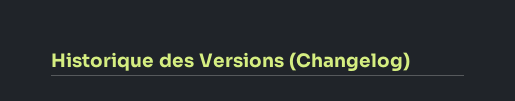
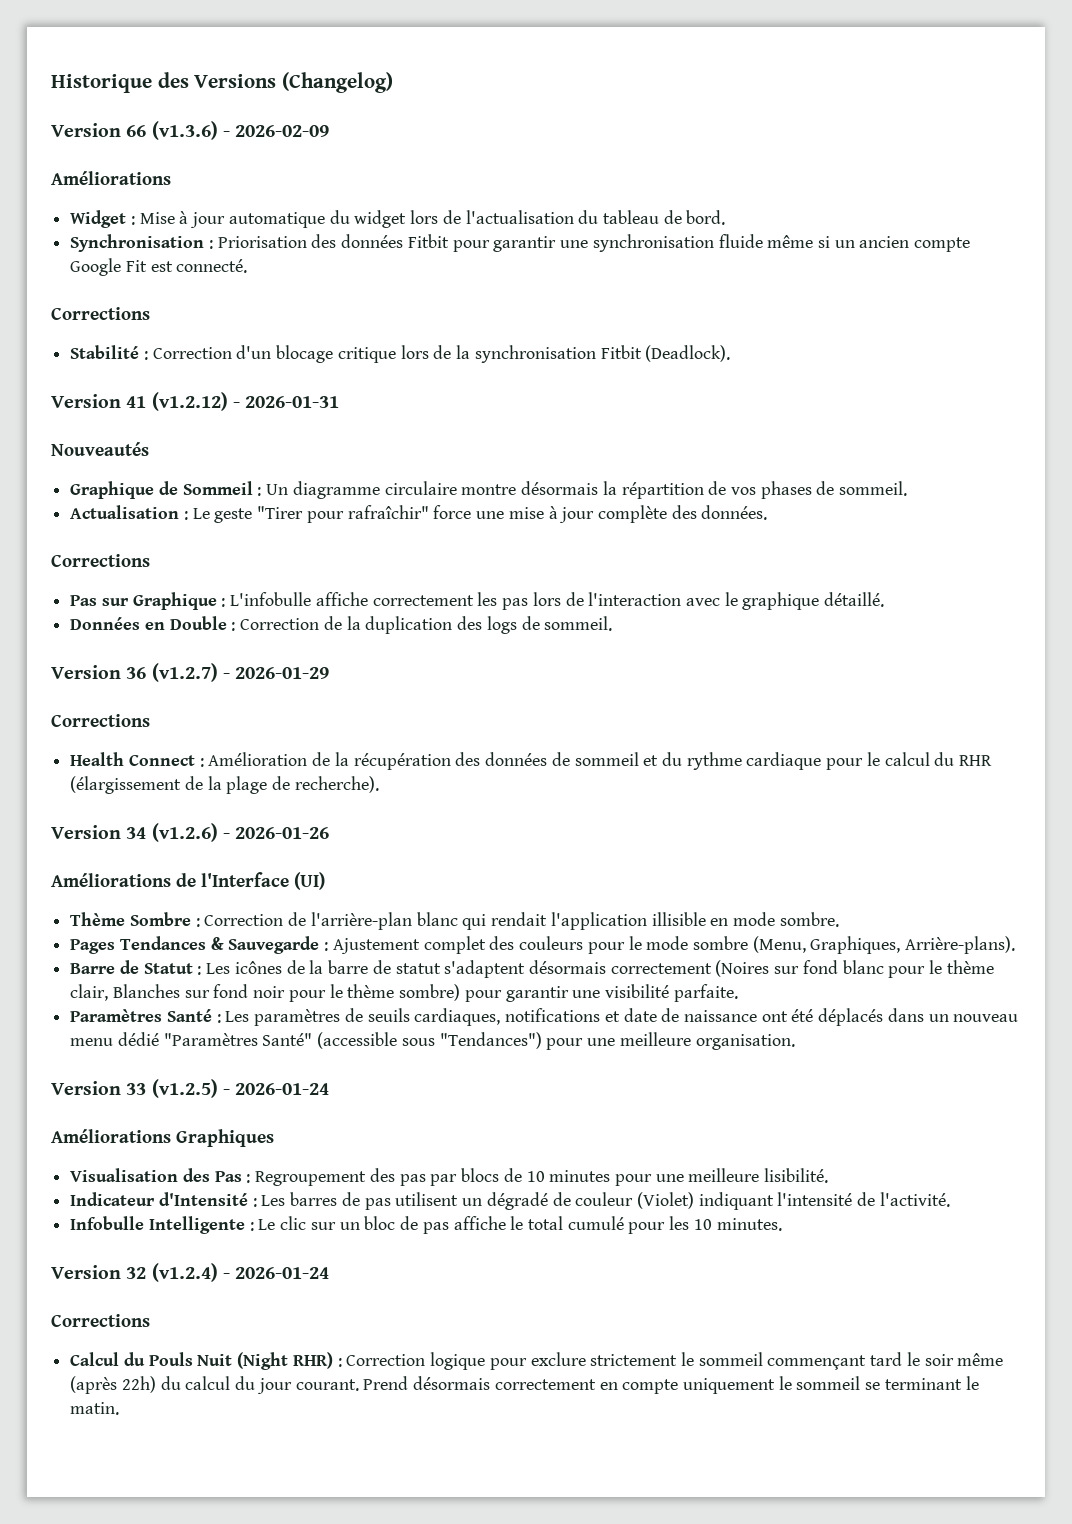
+ Version 66 (v1.3.6) - 2026-02-09
+ Améliorations
+ Widget : Mise à jour automatique du widget lors de l'actualisation du tableau de bord.
+ Synchronisation : Priorisation des données Fitbit pour garantir une synchronisation fluide même si un ancien compte Google Fit est connecté.
+ Corrections
+ Stabilité : Correction d'un blocage critique lors de la synchronisation Fitbit (Deadlock).
+ Version 41 (v1.2.12) - 2026-01-31
+ Nouveautés
+ Graphique de Sommeil : Un diagramme circulaire montre désormais la répartition de vos phases de sommeil.
+ Actualisation : Le geste "Tirer pour rafraîchir" force une mise à jour complète des données.
+ Corrections
+ Pas sur Graphique : L'infobulle affiche correctement les pas lors de l'interaction avec le graphique détaillé.
+ Données en Double : Correction de la duplication des logs de sommeil.
+ Version 36 (v1.2.7) - 2026-01-29
+ Corrections
+ Health Connect : Amélioration de la récupération des données de sommeil et du rythme cardiaque pour le calcul du RHR (élargissement de la plage de recherche).
+ Version 34 (v1.2.6) - 2026-01-26
+ Améliorations de l'Interface (UI)
+ Thème Sombre : Correction de l'arrière-plan blanc qui rendait l'application illisible en mode sombre.
+ Pages Tendances & Sauvegarde : Ajustement complet des couleurs pour le mode sombre (Menu, Graphiques, Arrière-plans).
+ Barre de Statut : Les icônes de la barre de statut s'adaptent désormais correctement (Noires sur fond blanc pour le thème clair, Blanches sur fond noir pour le thème sombre) pour garantir une visibilité parfaite.
+ Paramètres Santé : Les paramètres de seuils cardiaques, notifications et date de naissance ont été déplacés dans un nouveau menu dédié "Paramètres Santé" (accessible sous "Tendances") pour une meilleure organisation.
+ Version 33 (v1.2.5) - 2026-01-24
+ Améliorations Graphiques
+ Visualisation des Pas : Regroupement des pas par blocs de 10 minutes pour une meilleure lisibilité.
+ Indicateur d'Intensité : Les barres de pas utilisent un dégradé de couleur (Violet) indiquant l'intensité de l'activité.
+ Infobulle Intelligente : Le clic sur un bloc de pas affiche le total cumulé pour les 10 minutes.
+ Version 32 (v1.2.4) - 2026-01-24
+ Corrections
+ Calcul du Pouls Nuit (Night RHR) : Correction logique pour exclure strictement le sommeil commençant tard le soir même (après 22h) du calcul du jour courant. Prend désormais correctement en compte uniquement le sommeil se terminant le matin.

